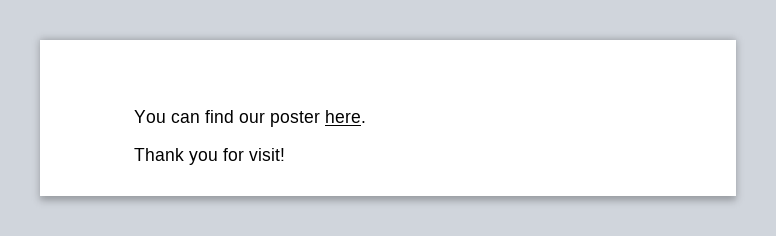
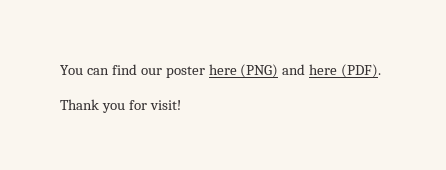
- You can find our poster here.
+ You can find our poster here (PNG) and here (PDF).

